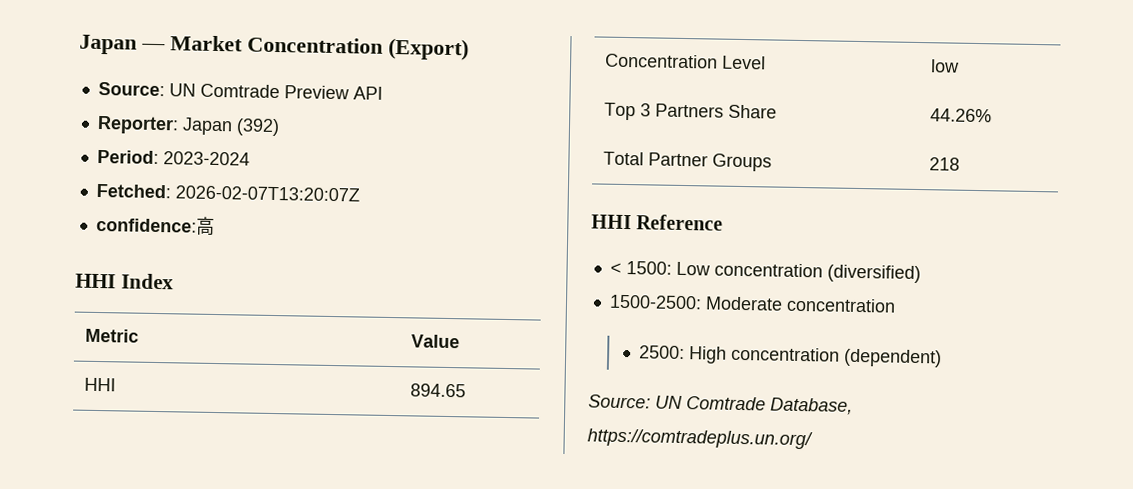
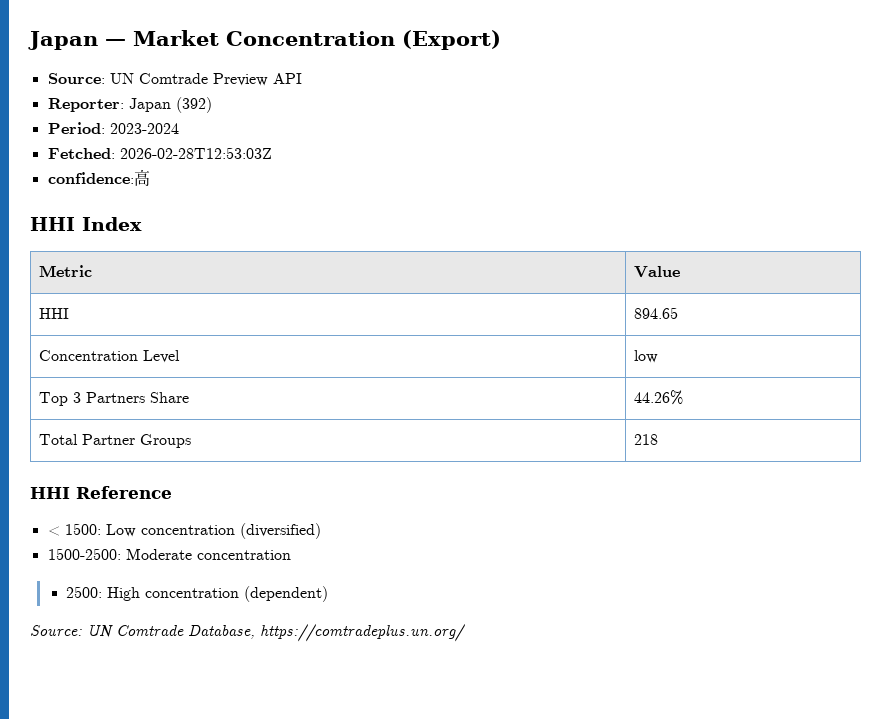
- Fetched: 2026-02-07T13:20:07Z
+ Fetched: 2026-02-28T12:53:03Z

